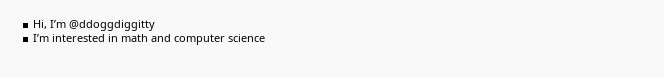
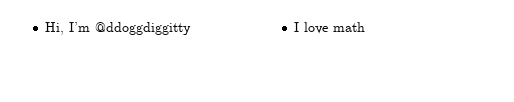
- I’m interested in math and computer science
+ I love math

